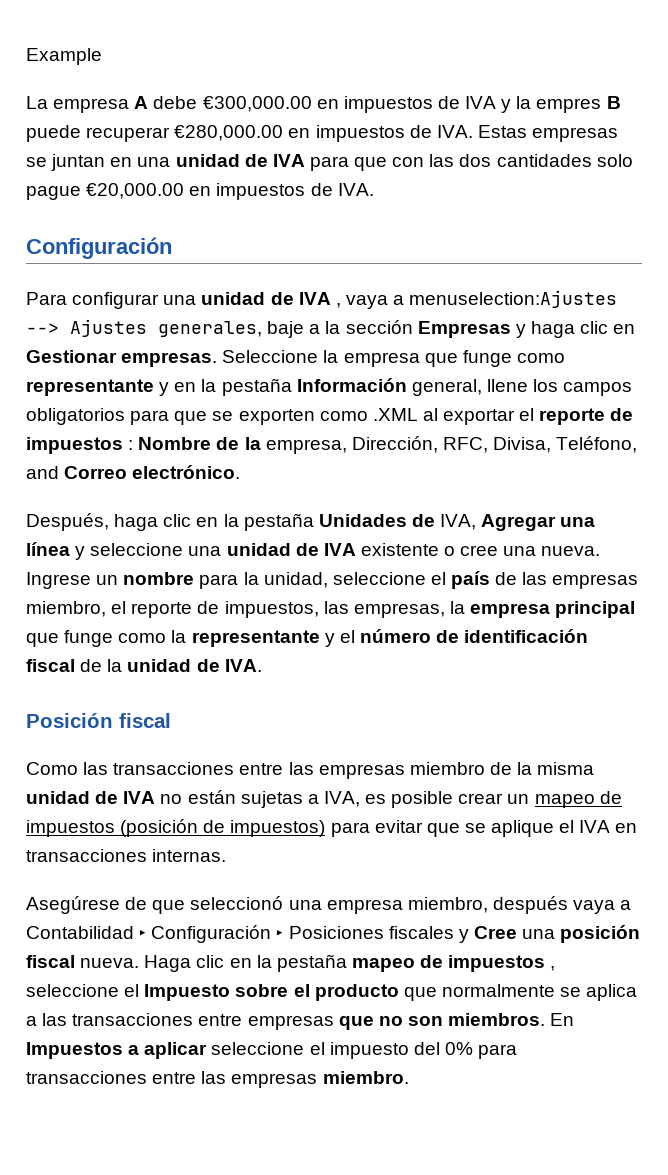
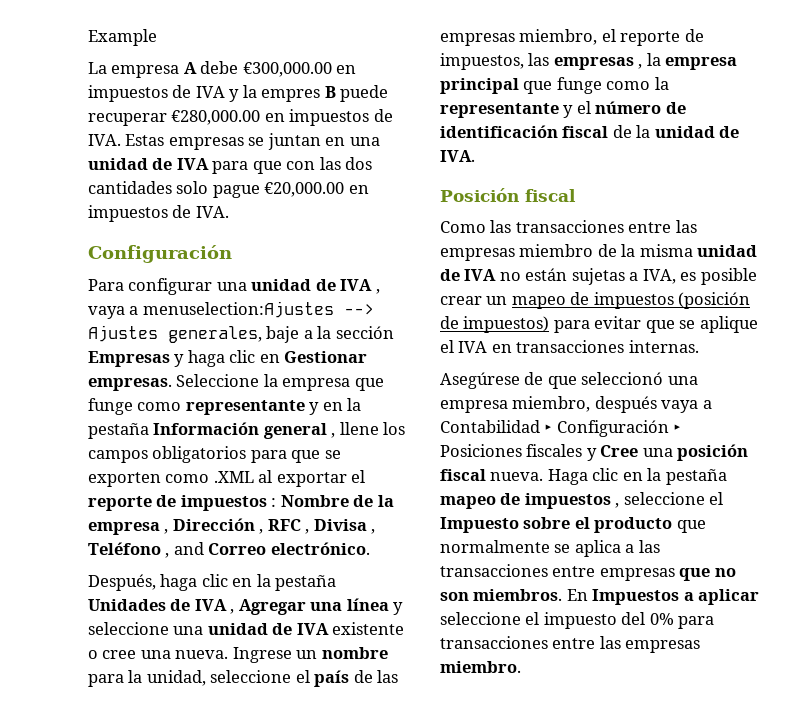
- Seleccione la empresa que funge como representante y en la pestaña Información general, llene los campos obligatorios para que se exporten como .XML al exportar el reporte de impuestos : Nombre de la empresa, Dirección, RFC, Divisa, Teléfono, and Correo electrónico.
+ Seleccione la empresa que funge como representante y en la pestaña Información general , llene los campos obligatorios para que se exporten como .XML al exportar el reporte de impuestos : Nombre de la empresa , Dirección , RFC , Divisa , Teléfono , and Correo electrónico.
- Después, haga clic en la pestaña Unidades de IVA, Agregar una línea y seleccione una unidad de IVA existente o cree una nueva.
+ Después, haga clic en la pestaña Unidades de IVA , Agregar una línea y seleccione una unidad de IVA existente o cree una nueva.
- Ingrese un nombre para la unidad, seleccione el país de las empresas miembro, el reporte de impuestos, las empresas, la empresa principal que funge como la representante y el número de identificación fiscal de la unidad de IVA.
+ Ingrese un nombre para la unidad, seleccione el país de las empresas miembro, el reporte de impuestos, las empresas , la empresa principal que funge como la representante y el número de identificación fiscal de la unidad de IVA.

